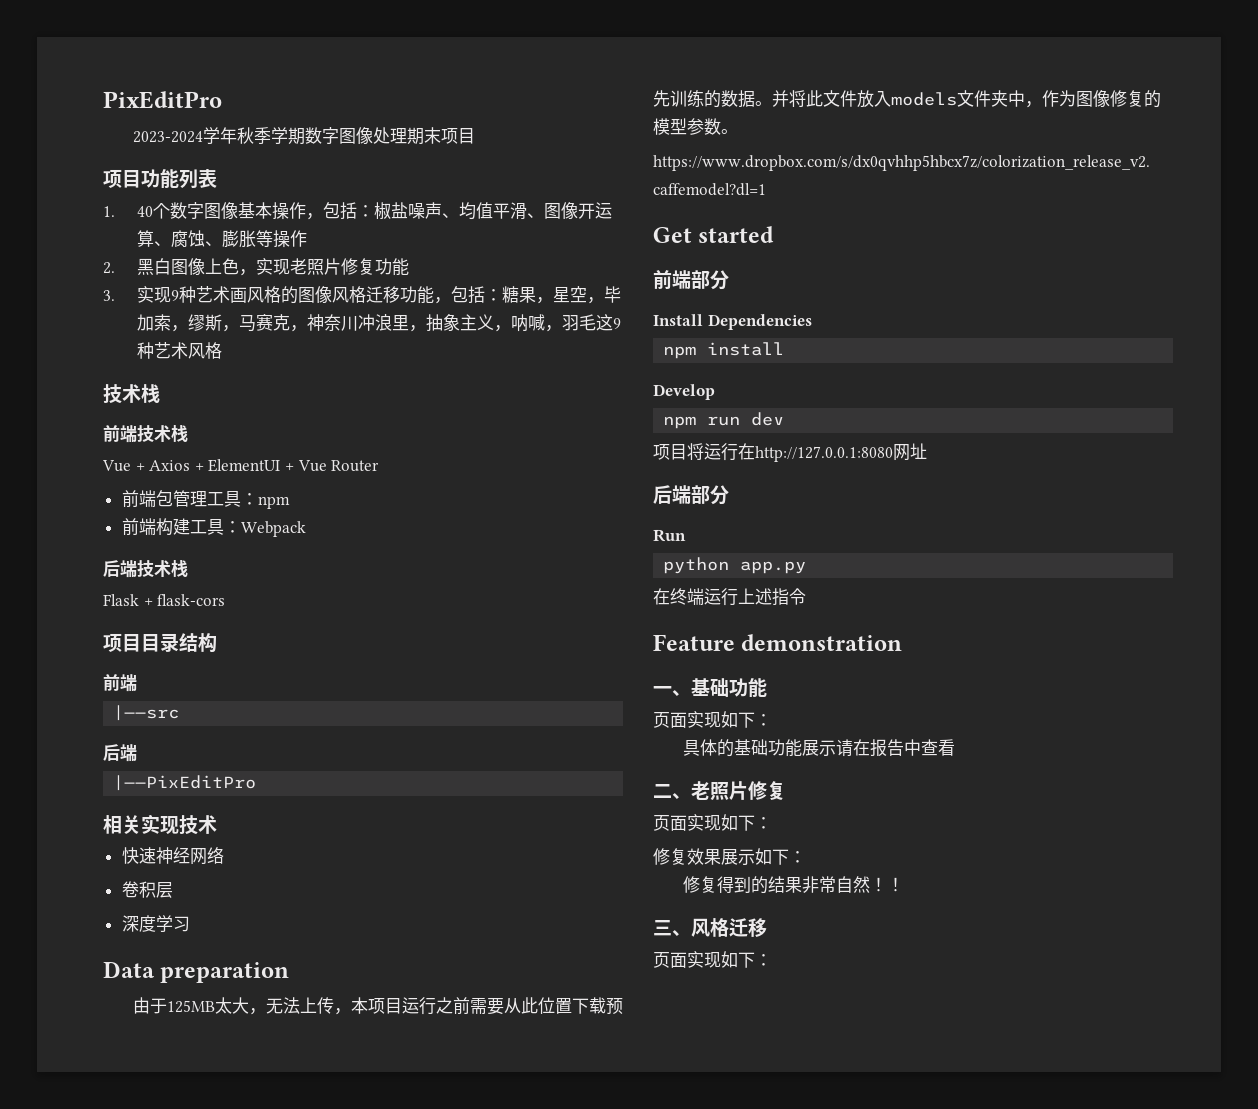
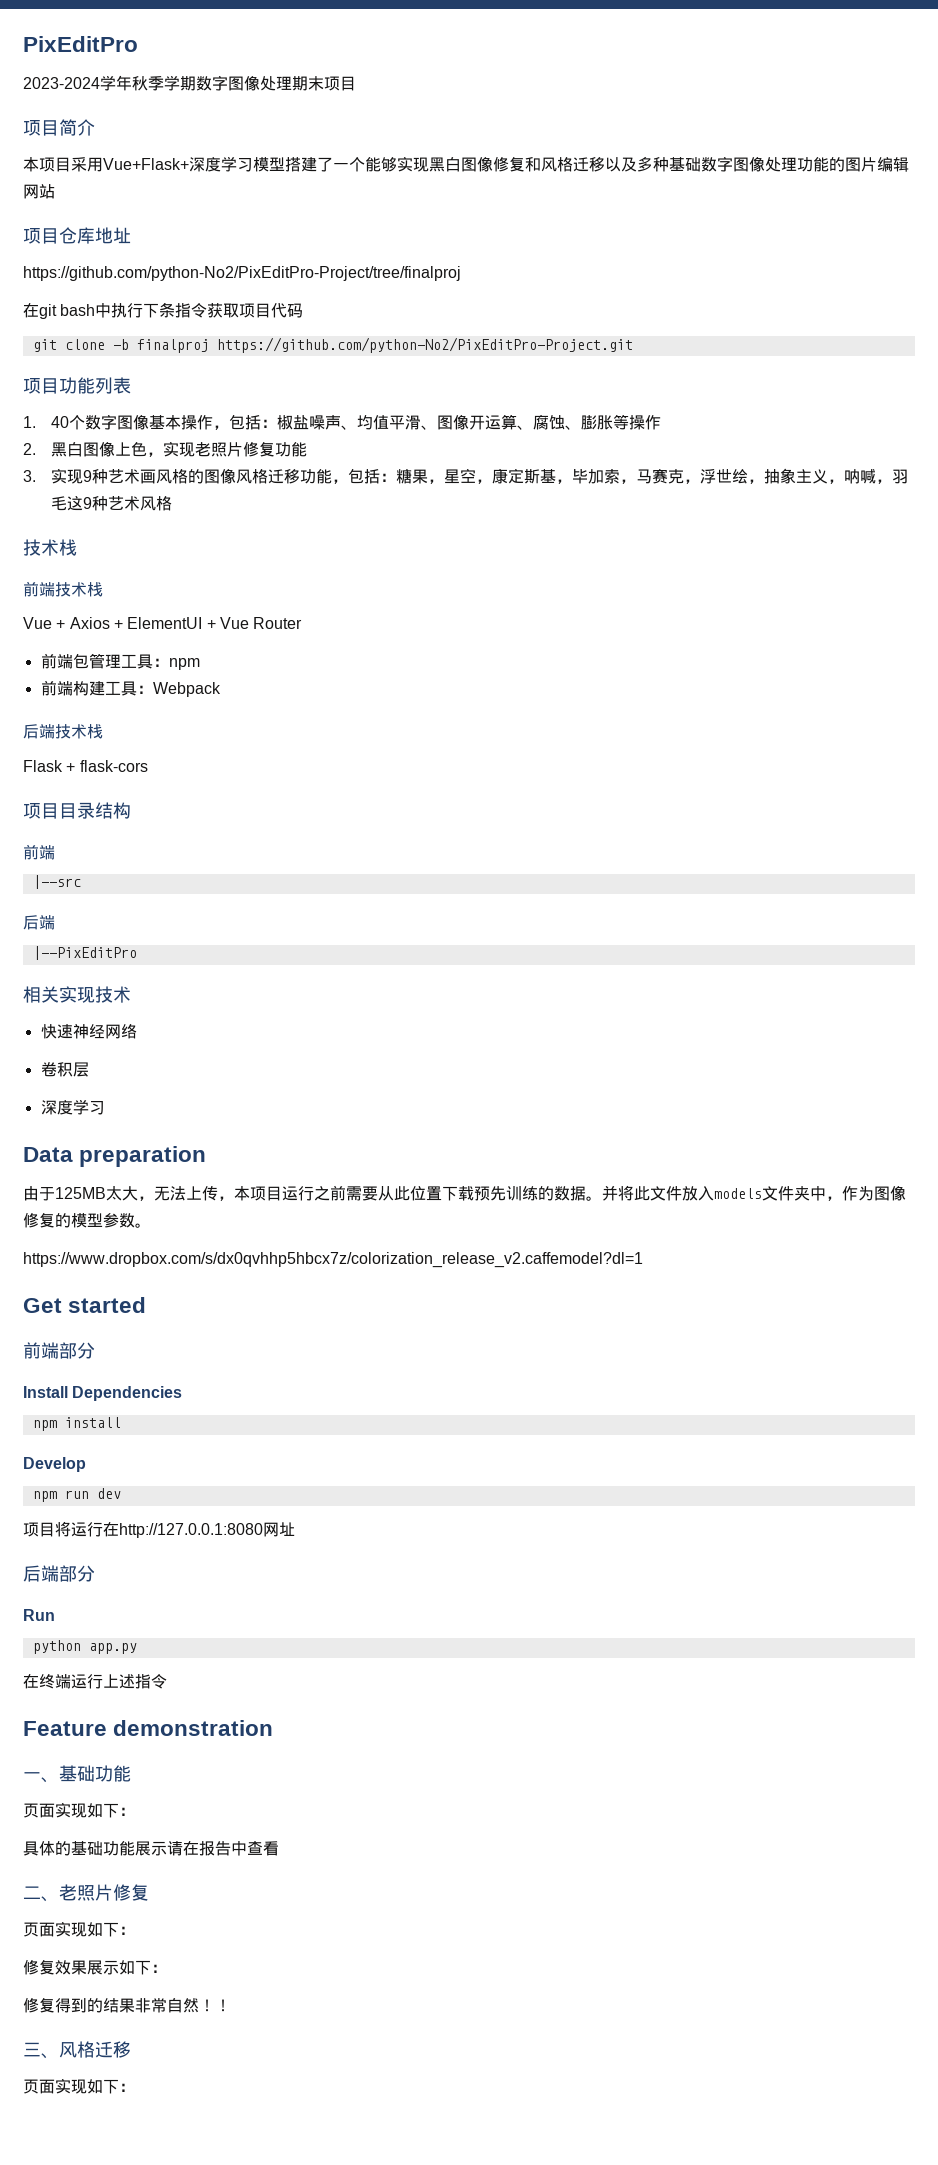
+ 项目简介
+ 本项目采用Vue+Flask+深度学习模型搭建了一个能够实现黑白图像修复和风格迁移以及多种基础数字图像处理功能的图片编辑网站
+ 项目仓库地址
+ https://github.com/python-No2/PixEditPro-Project/tree/finalproj
+ 在git bash中执行下条指令获取项目代码
+ git clone -b finalproj https://github.com/python-No2/PixEditPro-Project.git
- 3.实现9种艺术画风格的图像风格迁移功能，包括：糖果，星空，毕加索，缪斯，马赛克，神奈川冲浪里，抽象主义，呐喊，羽毛这9种艺术风格
+ 3.实现9种艺术画风格的图像风格迁移功能，包括：糖果，星空，康定斯基，毕加索，马赛克，浮世绘，抽象主义，呐喊，羽毛这9种艺术风格

